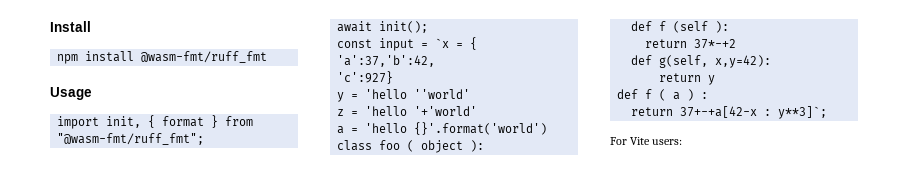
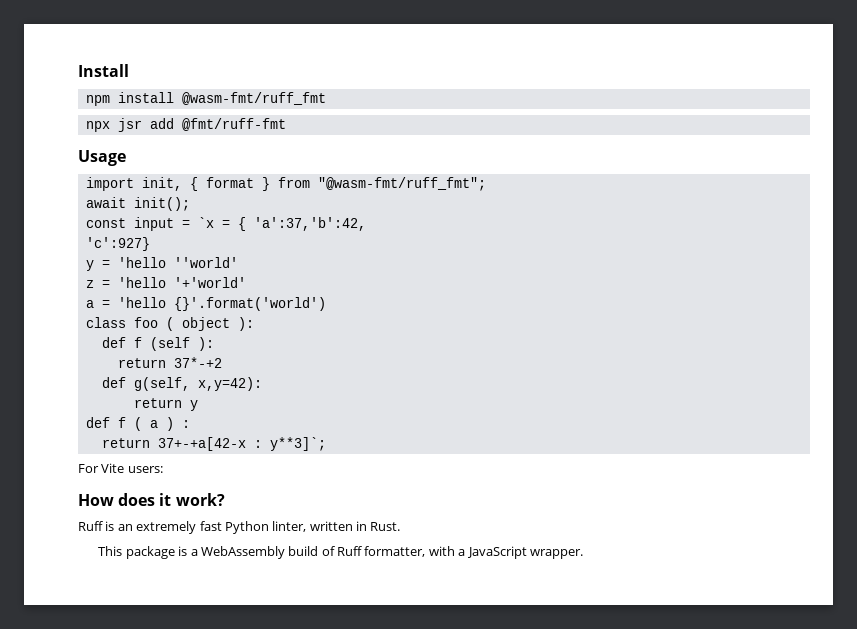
+ npx jsr add @fmt/ruff-fmt
+ How does it work?
+ Ruff is an extremely fast Python linter, written in Rust.
+ This package is a WebAssembly build of Ruff formatter, with a JavaScript wrapper.

